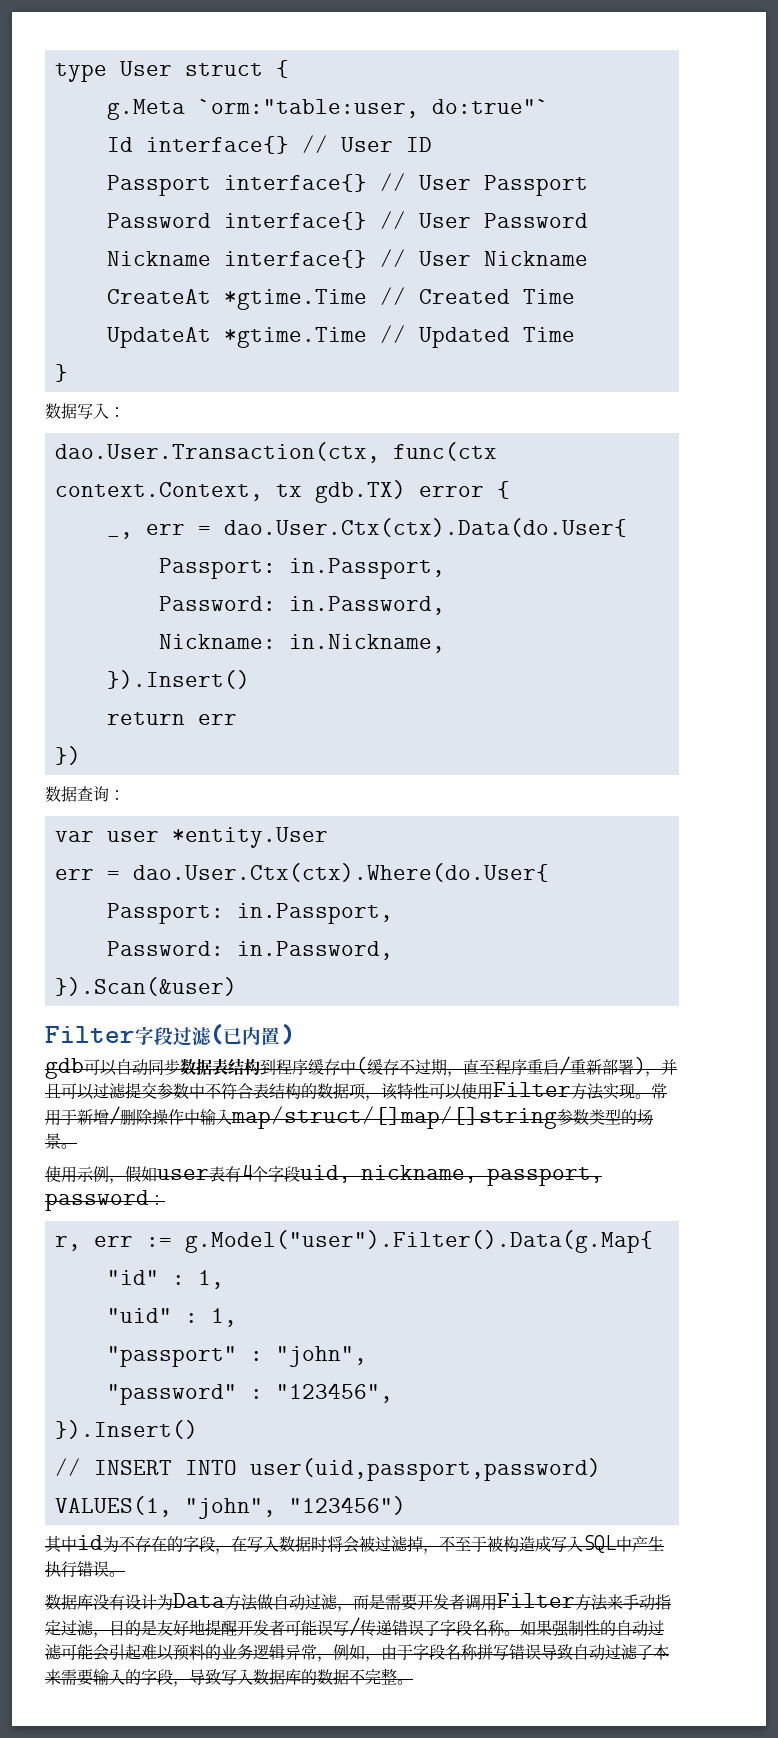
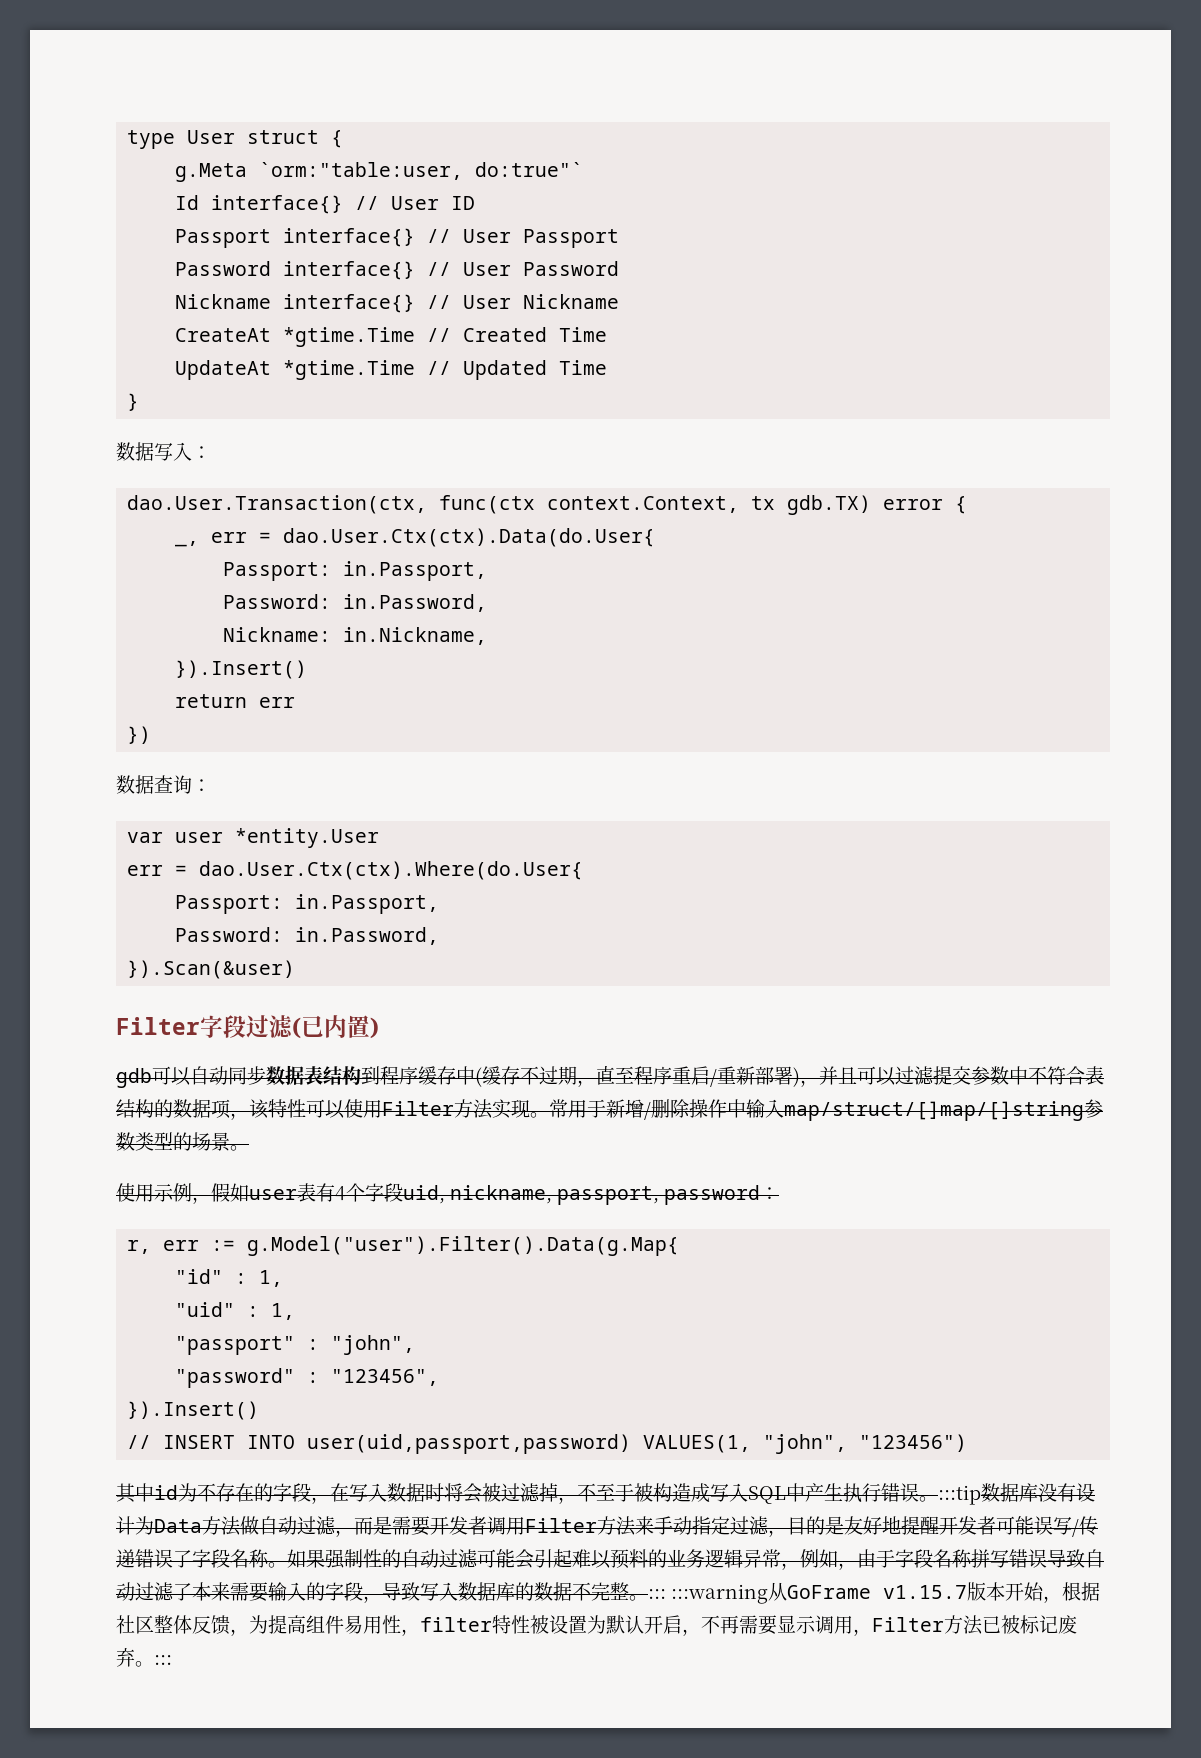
- 其中id为不存在的字段，在写入数据时将会被过滤掉，不至于被构造成写入SQL中产生执行错误。
- 数据库没有设计为Data方法做自动过滤，而是需要开发者调用Filter方法来手动指定过滤，目的是友好地提醒开发者可能误写/传递错误了字段名称。
+ 其中id为不存在的字段，在写入数据时将会被过滤掉，不至于被构造成写入SQL中产生执行错误。:::tip数据库没有设计为Data方法做自动过滤，而是需要开发者调用Filter方法来手动指定过滤，目的是友好地提醒开发者可能误写/传递错误了字段名称。
- 如果强制性的自动过滤可能会引起难以预料的业务逻辑异常，例如，由于字段名称拼写错误导致自动过滤了本来需要输入的字段，导致写入数据库的数据不完整。
+ 如果强制性的自动过滤可能会引起难以预料的业务逻辑异常，例如，由于字段名称拼写错误导致自动过滤了本来需要输入的字段，导致写入数据库的数据不完整。::: :::warning从GoFrame v1.15.7版本开始，根据社区整体反馈，为提高组件易用性，filter特性被设置为默认开启，不再需要显示调用，Filter方法已被标记废弃。:::

